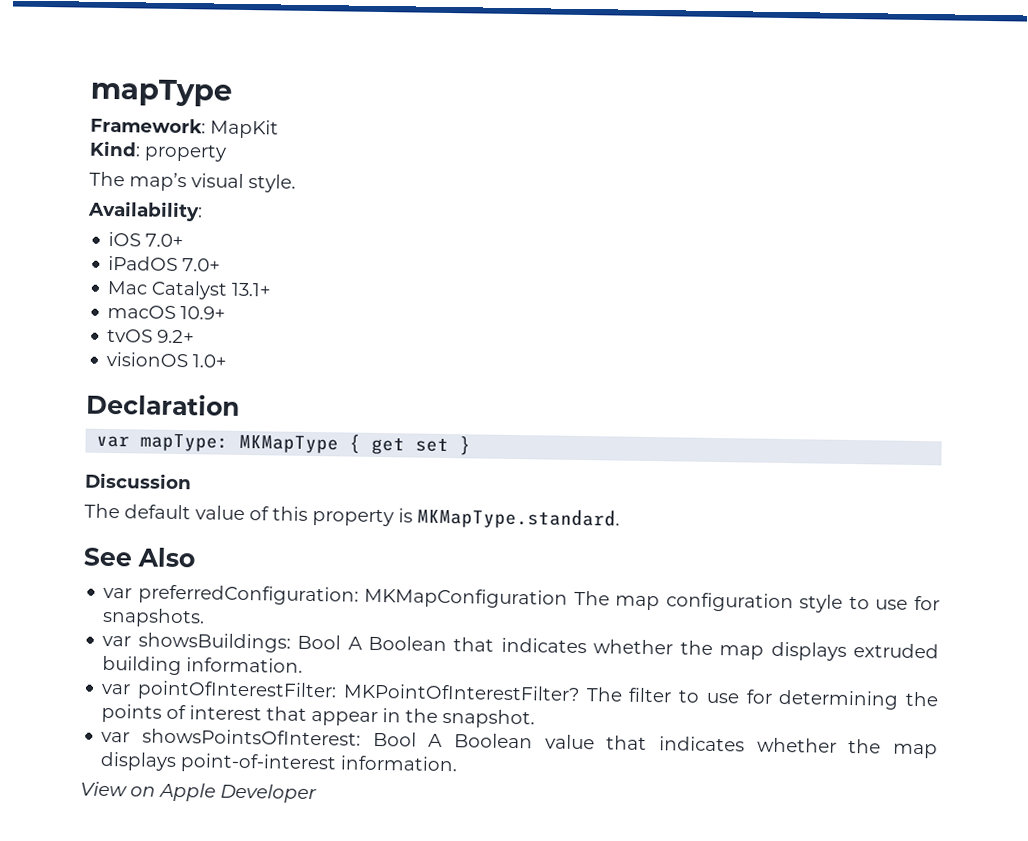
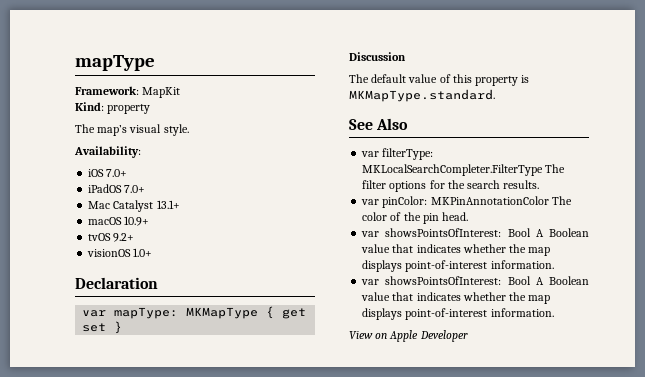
- var preferredConfiguration: MKMapConfiguration The map configuration style to use for snapshots.
- var showsBuildings: Bool A Boolean that indicates whether the map displays extruded building information.
- var pointOfInterestFilter: MKPointOfInterestFilter? The filter to use for determining the points of interest that appear in the snapshot.
+ var filterType: MKLocalSearchCompleter.FilterType The filter options for the search results.
+ var pinColor: MKPinAnnotationColor The color of the pin head.
+ var showsPointsOfInterest: Bool A Boolean value that indicates whether the map displays point-of-interest information.

